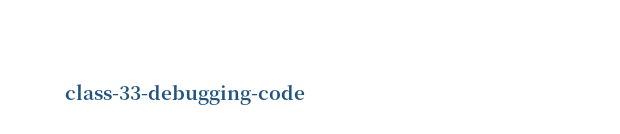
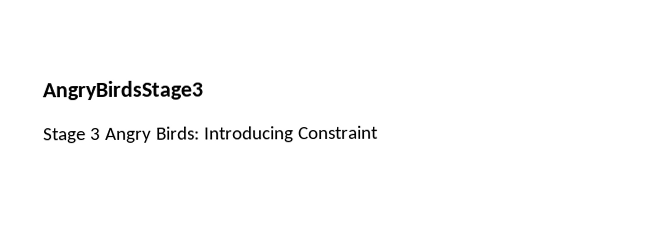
- class-33-debugging-code
+ AngryBirdsStage3
+ Stage 3 Angry Birds: Introducing Constraint

